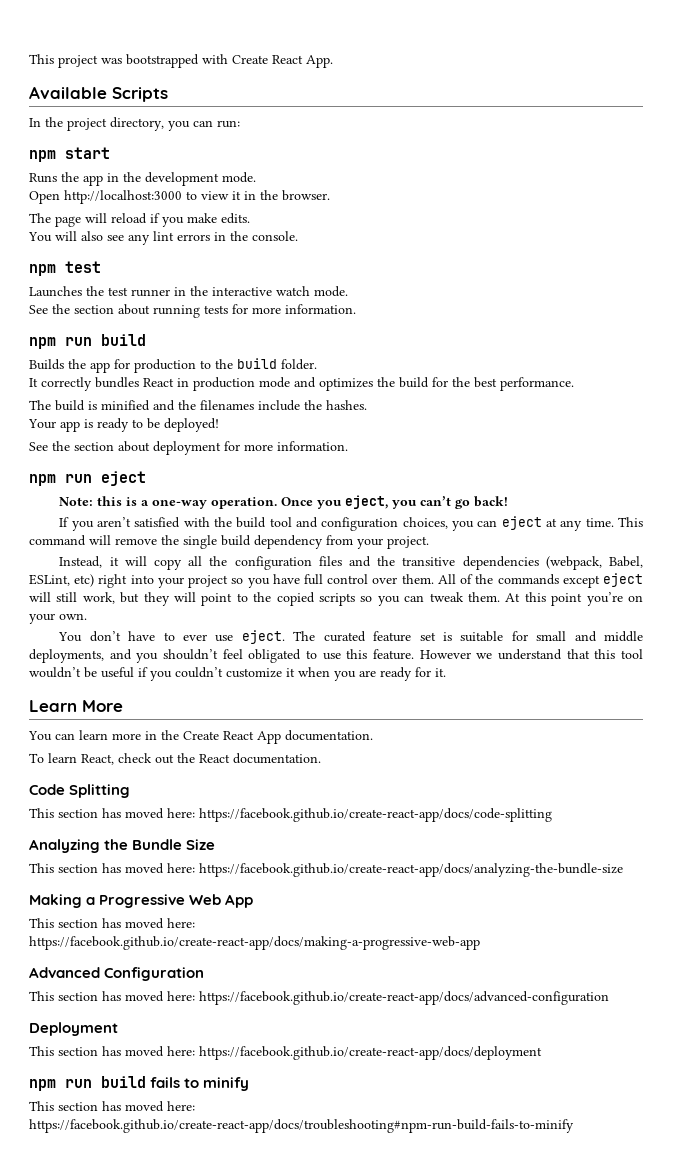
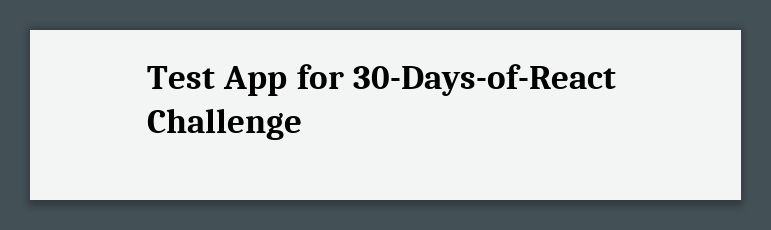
- This project was bootstrapped with Create React App.
- Available Scripts
- In the project directory, you can run:
- npm start
- Runs the app in the development mode.
- Open http://localhost:3000 to view it in the browser.
- The page will reload if you make edits.
- You will also see any lint errors in the console.
- npm test
- Launches the test runner in the interactive watch mode.
- See the section about running tests for more information.
- npm run build
- Builds the app for production to the build folder.
- It correctly bundles React in production mode and optimizes the build for the best performance.
- The build is minified and the filenames include the hashes.
- Your app is ready to be deployed!
- See the section about deployment for more information.
- npm run eject
- Note: this is a one-way operation. Once you eject, you can’t go back!
- If you aren’t satisfied with the build tool and configuration choices, you can eject at any time. This command will remove the single build dependency from your project.
- Instead, it will copy all the configuration files and the transitive dependencies (webpack, Babel, ESLint, etc) right into your project so you have full control over them. All of the commands except eject will still work, but they will point to the copied scripts so you can tweak them. At this point you’re on your own.
- You don’t have to ever use eject. The curated feature set is suitable for small and middle deployments, and you shouldn’t feel obligated to use this feature. However we understand that this tool wouldn’t be useful if you couldn’t customize it when you are ready for it.
- Learn More
- You can learn more in the Create React App documentation.
- To learn React, check out the React documentation.
- Code Splitting
- This section has moved here: https://facebook.github.io/create-react-app/docs/code-splitting
- Analyzing the Bundle Size
- This section has moved here: https://facebook.github.io/create-react-app/docs/analyzing-the-bundle-size
- Making a Progressive Web App
- This section has moved here: https://facebook.github.io/create-react-app/docs/making-a-progressive-web-app
- Advanced Configuration
- This section has moved here: https://facebook.github.io/create-react-app/docs/advanced-configuration
- Deployment
- This section has moved here: https://facebook.github.io/create-react-app/docs/deployment
- npm run build fails to minify
- This section has moved here: https://facebook.github.io/create-react-app/docs/troubleshooting#npm-run-build-fails-to-minify
+ Test App for 30-Days-of-React Challenge

